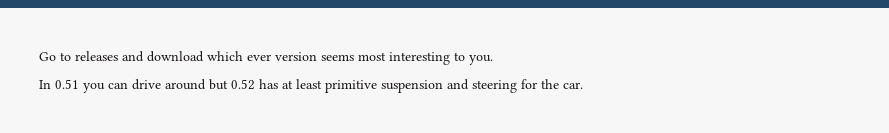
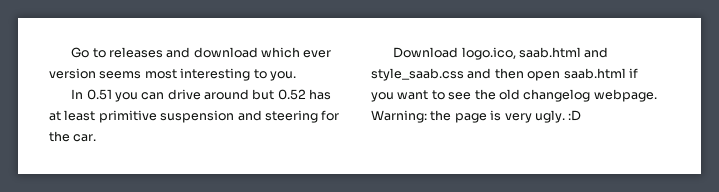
+ Download logo.ico, saab.html and style_saab.css and then open saab.html if you want to see the old changelog webpage. Warning: the page is very ugly. :D

